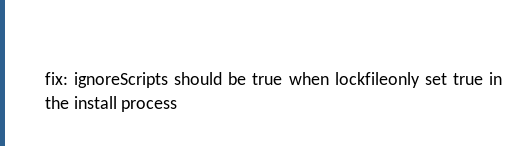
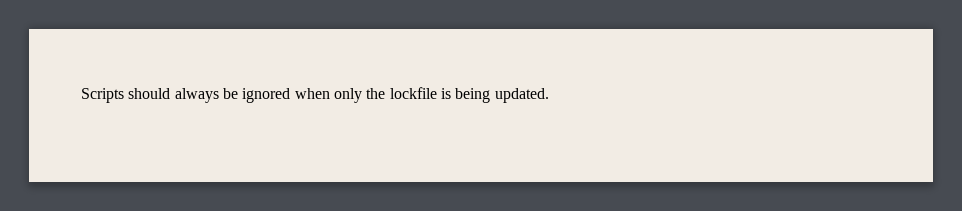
- fix: ignoreScripts should be true when lockfileonly set true in the install process
+ Scripts should always be ignored when only the lockfile is being updated.

